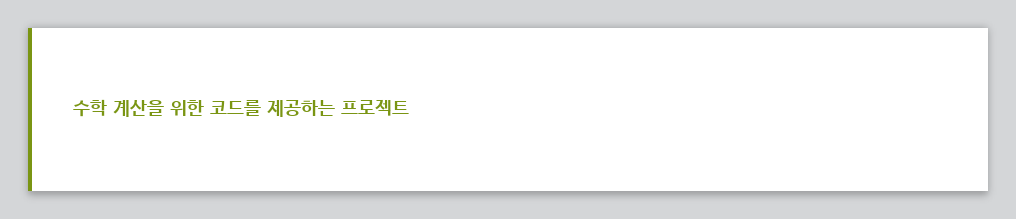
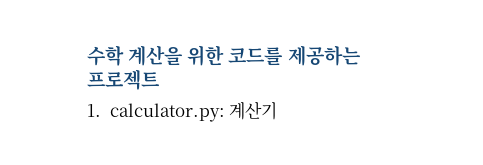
+ 1. calculator.py: 계산기

